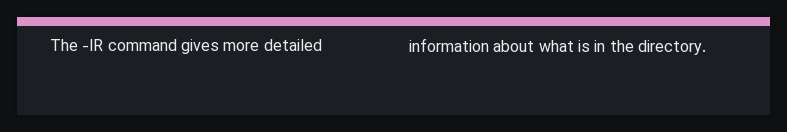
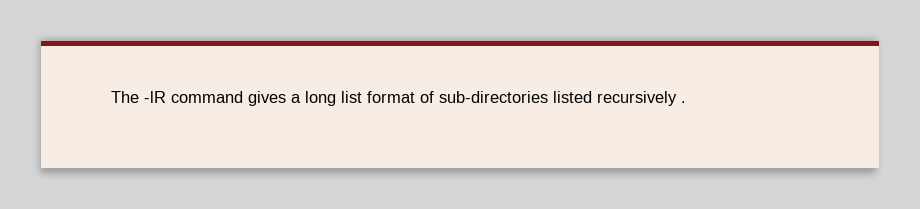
- The -lR command gives more detailed information about what is in the directory.
+ The -lR command gives a long list format of sub-directories listed recursively .

